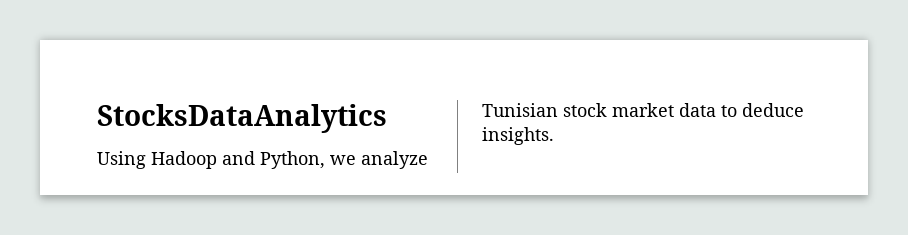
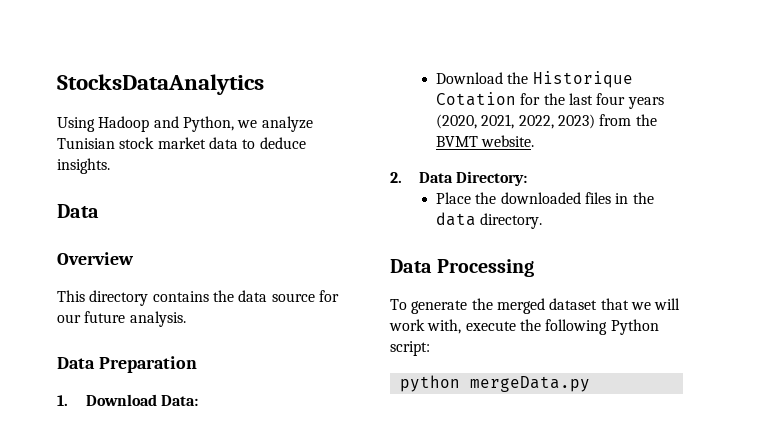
  Using Hadoop and Python, we analyze Tunisian stock market data to deduce insights.
+ Data
+ Overview
+ This directory contains the data source for our future analysis.
+ Data Preparation
+ 1. Download Data:
+ Download the Historique Cotation for the last four years (2020, 2021, 2022, 2023) from the BVMT website.
+ 2. Data Directory:
+ Place the downloaded files in the data directory.
+ Data Processing
+ To generate the merged dataset that we will work with, execute the following Python script:
+ python mergeData.py

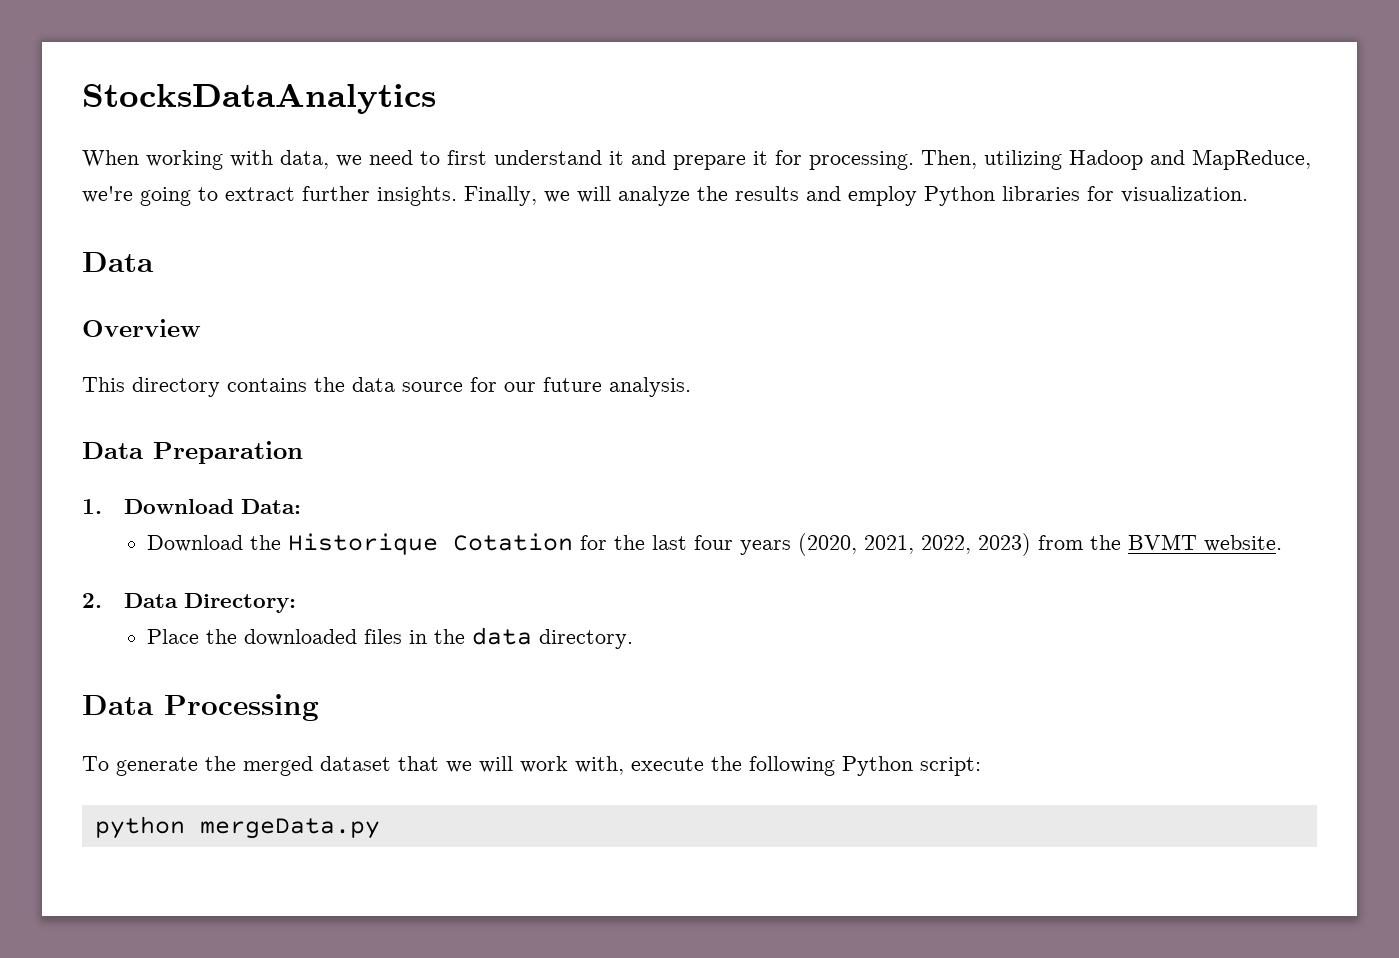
- Using Hadoop and Python, we analyze Tunisian stock market data to deduce insights.
+ When working with data, we need to first understand it and prepare it for processing. Then, utilizing Hadoop and MapReduce, we're going to extract further insights. Finally, we will analyze the results and employ Python libraries for visualization.

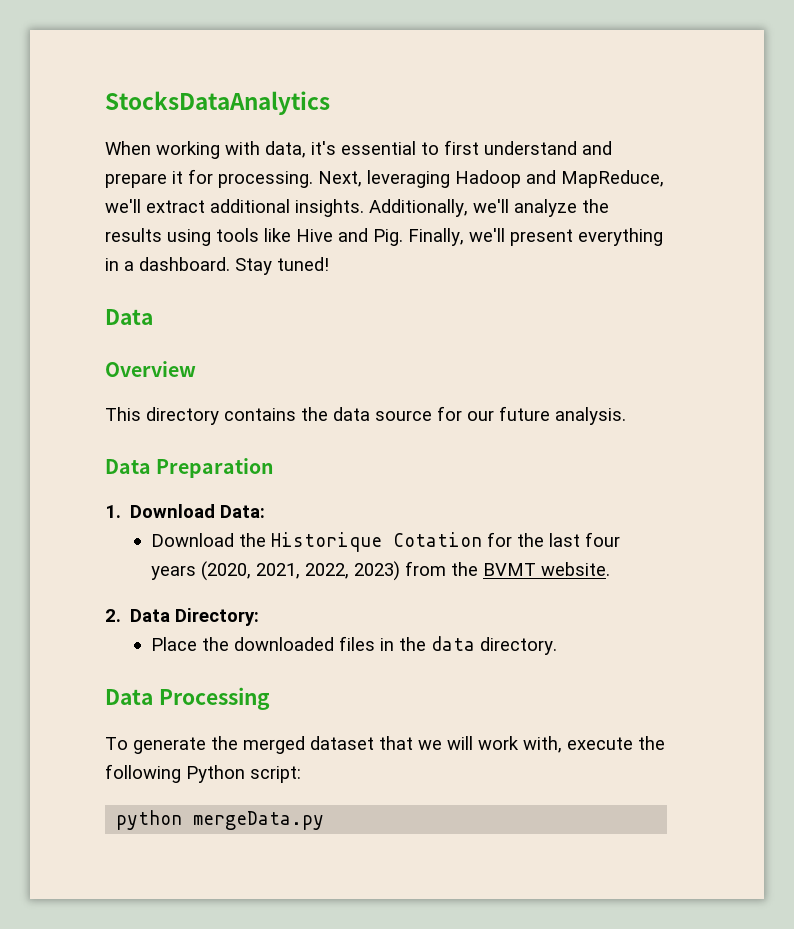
- When working with data, we need to first understand it and prepare it for processing.
+ When working with data, it's essential to first understand and prepare it for processing.
- Then, utilizing Hadoop and MapReduce, we're going to extract further insights. Finally, we will analyze the results and employ Python libraries for visualization.
+ Next, leveraging Hadoop and MapReduce, we'll extract additional insights. Additionally, we'll analyze the results using tools like Hive and Pig. Finally, we'll present everything in a dashboard. Stay tuned!

